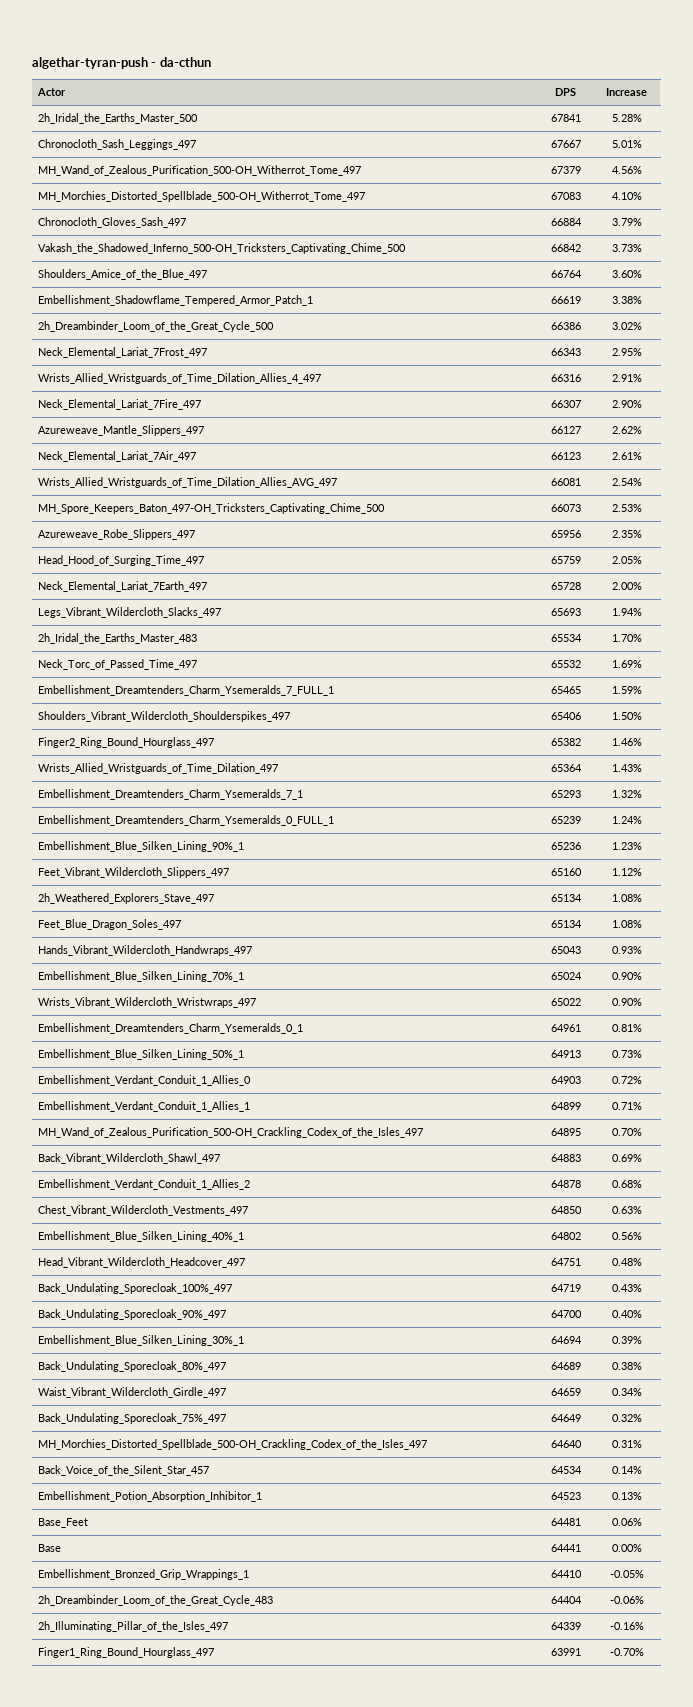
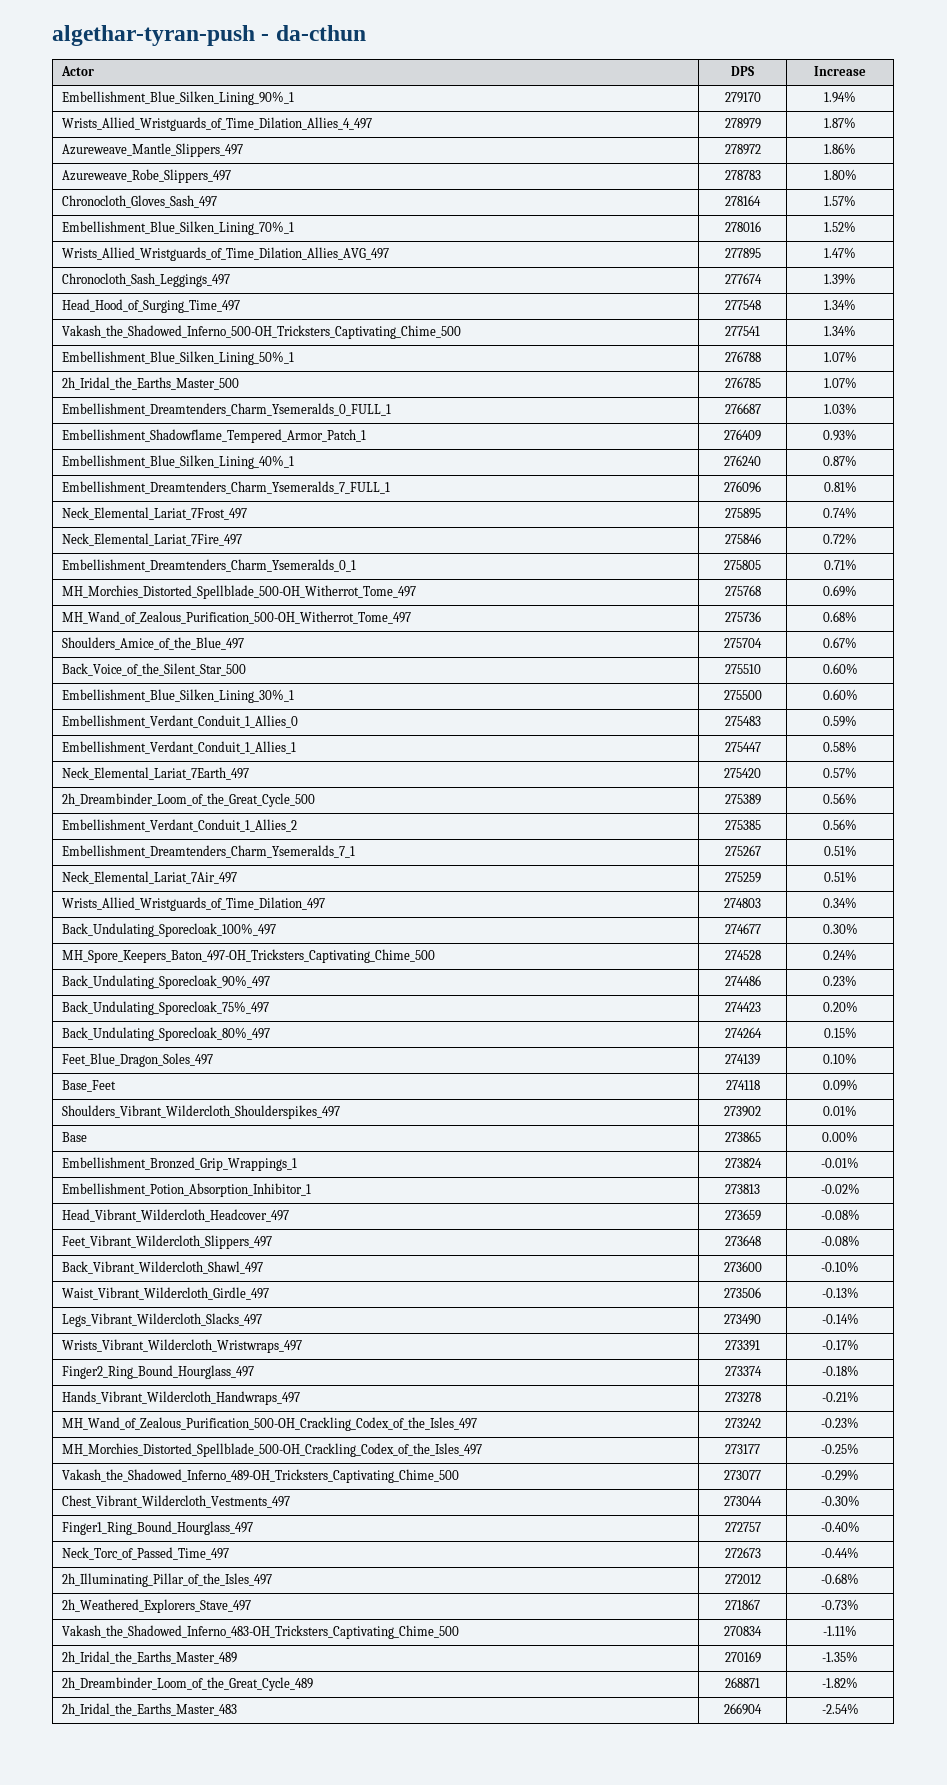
- 2h_Iridal_the_Earths_Master_500 | 67841 | 5.28%
- Chronocloth_Sash_Leggings_497 | 67667 | 5.01%
- MH_Wand_of_Zealous_Purification_500-OH_Witherrot_Tome_497 | 67379 | 4.56%
- MH_Morchies_Distorted_Spellblade_500-OH_Witherrot_Tome_497 | 67083 | 4.10%
- Chronocloth_Gloves_Sash_497 | 66884 | 3.79%
- Vakash_the_Shadowed_Inferno_500-OH_Tricksters_Captivating_Chime_500 | 66842 | 3.73%
- Shoulders_Amice_of_the_Blue_497 | 66764 | 3.60%
- Embellishment_Shadowflame_Tempered_Armor_Patch_1 | 66619 | 3.38%
- 2h_Dreambinder_Loom_of_the_Great_Cycle_500 | 66386 | 3.02%
- Neck_Elemental_Lariat_7Frost_497 | 66343 | 2.95%
- Wrists_Allied_Wristguards_of_Time_Dilation_Allies_4_497 | 66316 | 2.91%
- Neck_Elemental_Lariat_7Fire_497 | 66307 | 2.90%
- Azureweave_Mantle_Slippers_497 | 66127 | 2.62%
- Neck_Elemental_Lariat_7Air_497 | 66123 | 2.61%
- Wrists_Allied_Wristguards_of_Time_Dilation_Allies_AVG_497 | 66081 | 2.54%
- MH_Spore_Keepers_Baton_497-OH_Tricksters_Captivating_Chime_500 | 66073 | 2.53%
- Azureweave_Robe_Slippers_497 | 65956 | 2.35%
- Head_Hood_of_Surging_Time_497 | 65759 | 2.05%
- Neck_Elemental_Lariat_7Earth_497 | 65728 | 2.00%
- Legs_Vibrant_Wildercloth_Slacks_497 | 65693 | 1.94%
- 2h_Iridal_the_Earths_Master_483 | 65534 | 1.70%
- Neck_Torc_of_Passed_Time_497 | 65532 | 1.69%
- Embellishment_Dreamtenders_Charm_Ysemeralds_7_FULL_1 | 65465 | 1.59%
- Shoulders_Vibrant_Wildercloth_Shoulderspikes_497 | 65406 | 1.50%
- Finger2_Ring_Bound_Hourglass_497 | 65382 | 1.46%
- Wrists_Allied_Wristguards_of_Time_Dilation_497 | 65364 | 1.43%
- Embellishment_Dreamtenders_Charm_Ysemeralds_7_1 | 65293 | 1.32%
- Embellishment_Dreamtenders_Charm_Ysemeralds_0_FULL_1 | 65239 | 1.24%
- Embellishment_Blue_Silken_Lining_90%_1 | 65236 | 1.23%
- Feet_Vibrant_Wildercloth_Slippers_497 | 65160 | 1.12%
- 2h_Weathered_Explorers_Stave_497 | 65134 | 1.08%
- Feet_Blue_Dragon_Soles_497 | 65134 | 1.08%
- Hands_Vibrant_Wildercloth_Handwraps_497 | 65043 | 0.93%
- Embellishment_Blue_Silken_Lining_70%_1 | 65024 | 0.90%
- Wrists_Vibrant_Wildercloth_Wristwraps_497 | 65022 | 0.90%
- Embellishment_Dreamtenders_Charm_Ysemeralds_0_1 | 64961 | 0.81%
- Embellishment_Blue_Silken_Lining_50%_1 | 64913 | 0.73%
- Embellishment_Verdant_Conduit_1_Allies_0 | 64903 | 0.72%
- Embellishment_Verdant_Conduit_1_Allies_1 | 64899 | 0.71%
- MH_Wand_of_Zealous_Purification_500-OH_Crackling_Codex_of_the_Isles_497 | 64895 | 0.70%
- Back_Vibrant_Wildercloth_Shawl_497 | 64883 | 0.69%
- Embellishment_Verdant_Conduit_1_Allies_2 | 64878 | 0.68%
- Chest_Vibrant_Wildercloth_Vestments_497 | 64850 | 0.63%
- Embellishment_Blue_Silken_Lining_40%_1 | 64802 | 0.56%
- Head_Vibrant_Wildercloth_Headcover_497 | 64751 | 0.48%
- Back_Undulating_Sporecloak_100%_497 | 64719 | 0.43%
- Back_Undulating_Sporecloak_90%_497 | 64700 | 0.40%
- Embellishment_Blue_Silken_Lining_30%_1 | 64694 | 0.39%
- Back_Undulating_Sporecloak_80%_497 | 64689 | 0.38%
- Waist_Vibrant_Wildercloth_Girdle_497 | 64659 | 0.34%
- Back_Undulating_Sporecloak_75%_497 | 64649 | 0.32%
- MH_Morchies_Distorted_Spellblade_500-OH_Crackling_Codex_of_the_Isles_497 | 64640 | 0.31%
- Back_Voice_of_the_Silent_Star_457 | 64534 | 0.14%
- Embellishment_Potion_Absorption_Inhibitor_1 | 64523 | 0.13%
- Base_Feet | 64481 | 0.06%
+ Embellishment_Blue_Silken_Lining_90%_1 | 279170 | 1.94%
+ Wrists_Allied_Wristguards_of_Time_Dilation_Allies_4_497 | 278979 | 1.87%
+ Azureweave_Mantle_Slippers_497 | 278972 | 1.86%
+ Azureweave_Robe_Slippers_497 | 278783 | 1.80%
+ Chronocloth_Gloves_Sash_497 | 278164 | 1.57%
+ Embellishment_Blue_Silken_Lining_70%_1 | 278016 | 1.52%
+ Wrists_Allied_Wristguards_of_Time_Dilation_Allies_AVG_497 | 277895 | 1.47%
+ Chronocloth_Sash_Leggings_497 | 277674 | 1.39%
+ Head_Hood_of_Surging_Time_497 | 277548 | 1.34%
+ Vakash_the_Shadowed_Inferno_500-OH_Tricksters_Captivating_Chime_500 | 277541 | 1.34%
+ Embellishment_Blue_Silken_Lining_50%_1 | 276788 | 1.07%
+ 2h_Iridal_the_Earths_Master_500 | 276785 | 1.07%
+ Embellishment_Dreamtenders_Charm_Ysemeralds_0_FULL_1 | 276687 | 1.03%
+ Embellishment_Shadowflame_Tempered_Armor_Patch_1 | 276409 | 0.93%
+ Embellishment_Blue_Silken_Lining_40%_1 | 276240 | 0.87%
+ Embellishment_Dreamtenders_Charm_Ysemeralds_7_FULL_1 | 276096 | 0.81%
+ Neck_Elemental_Lariat_7Frost_497 | 275895 | 0.74%
+ Neck_Elemental_Lariat_7Fire_497 | 275846 | 0.72%
+ Embellishment_Dreamtenders_Charm_Ysemeralds_0_1 | 275805 | 0.71%
+ MH_Morchies_Distorted_Spellblade_500-OH_Witherrot_Tome_497 | 275768 | 0.69%
+ MH_Wand_of_Zealous_Purification_500-OH_Witherrot_Tome_497 | 275736 | 0.68%
+ Shoulders_Amice_of_the_Blue_497 | 275704 | 0.67%
+ Back_Voice_of_the_Silent_Star_500 | 275510 | 0.60%
+ Embellishment_Blue_Silken_Lining_30%_1 | 275500 | 0.60%
+ Embellishment_Verdant_Conduit_1_Allies_0 | 275483 | 0.59%
+ Embellishment_Verdant_Conduit_1_Allies_1 | 275447 | 0.58%
+ Neck_Elemental_Lariat_7Earth_497 | 275420 | 0.57%
+ 2h_Dreambinder_Loom_of_the_Great_Cycle_500 | 275389 | 0.56%
+ Embellishment_Verdant_Conduit_1_Allies_2 | 275385 | 0.56%
+ Embellishment_Dreamtenders_Charm_Ysemeralds_7_1 | 275267 | 0.51%
+ Neck_Elemental_Lariat_7Air_497 | 275259 | 0.51%
+ Wrists_Allied_Wristguards_of_Time_Dilation_497 | 274803 | 0.34%
+ Back_Undulating_Sporecloak_100%_497 | 274677 | 0.30%
+ MH_Spore_Keepers_Baton_497-OH_Tricksters_Captivating_Chime_500 | 274528 | 0.24%
+ Back_Undulating_Sporecloak_90%_497 | 274486 | 0.23%
+ Back_Undulating_Sporecloak_75%_497 | 274423 | 0.20%
+ Back_Undulating_Sporecloak_80%_497 | 274264 | 0.15%
+ Feet_Blue_Dragon_Soles_497 | 274139 | 0.10%
+ Base_Feet | 274118 | 0.09%
+ Shoulders_Vibrant_Wildercloth_Shoulderspikes_497 | 273902 | 0.01%
- Base | 64441 | 0.00%
+ Base | 273865 | 0.00%
- Embellishment_Bronzed_Grip_Wrappings_1 | 64410 | -0.05%
- 2h_Dreambinder_Loom_of_the_Great_Cycle_483 | 64404 | -0.06%
- 2h_Illuminating_Pillar_of_the_Isles_497 | 64339 | -0.16%
- Finger1_Ring_Bound_Hourglass_497 | 63991 | -0.70%
+ Embellishment_Bronzed_Grip_Wrappings_1 | 273824 | -0.01%
+ Embellishment_Potion_Absorption_Inhibitor_1 | 273813 | -0.02%
+ Head_Vibrant_Wildercloth_Headcover_497 | 273659 | -0.08%
+ Feet_Vibrant_Wildercloth_Slippers_497 | 273648 | -0.08%
+ Back_Vibrant_Wildercloth_Shawl_497 | 273600 | -0.10%
+ Waist_Vibrant_Wildercloth_Girdle_497 | 273506 | -0.13%
+ Legs_Vibrant_Wildercloth_Slacks_497 | 273490 | -0.14%
+ Wrists_Vibrant_Wildercloth_Wristwraps_497 | 273391 | -0.17%
+ Finger2_Ring_Bound_Hourglass_497 | 273374 | -0.18%
+ Hands_Vibrant_Wildercloth_Handwraps_497 | 273278 | -0.21%
+ MH_Wand_of_Zealous_Purification_500-OH_Crackling_Codex_of_the_Isles_497 | 273242 | -0.23%
+ MH_Morchies_Distorted_Spellblade_500-OH_Crackling_Codex_of_the_Isles_497 | 273177 | -0.25%
+ Vakash_the_Shadowed_Inferno_489-OH_Tricksters_Captivating_Chime_500 | 273077 | -0.29%
+ Chest_Vibrant_Wildercloth_Vestments_497 | 273044 | -0.30%
+ Finger1_Ring_Bound_Hourglass_497 | 272757 | -0.40%
+ Neck_Torc_of_Passed_Time_497 | 272673 | -0.44%
+ 2h_Illuminating_Pillar_of_the_Isles_497 | 272012 | -0.68%
+ 2h_Weathered_Explorers_Stave_497 | 271867 | -0.73%
+ Vakash_the_Shadowed_Inferno_483-OH_Tricksters_Captivating_Chime_500 | 270834 | -1.11%
+ 2h_Iridal_the_Earths_Master_489 | 270169 | -1.35%
+ 2h_Dreambinder_Loom_of_the_Great_Cycle_489 | 268871 | -1.82%
+ 2h_Iridal_the_Earths_Master_483 | 266904 | -2.54%

